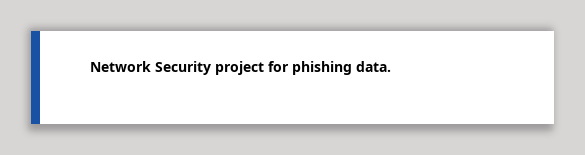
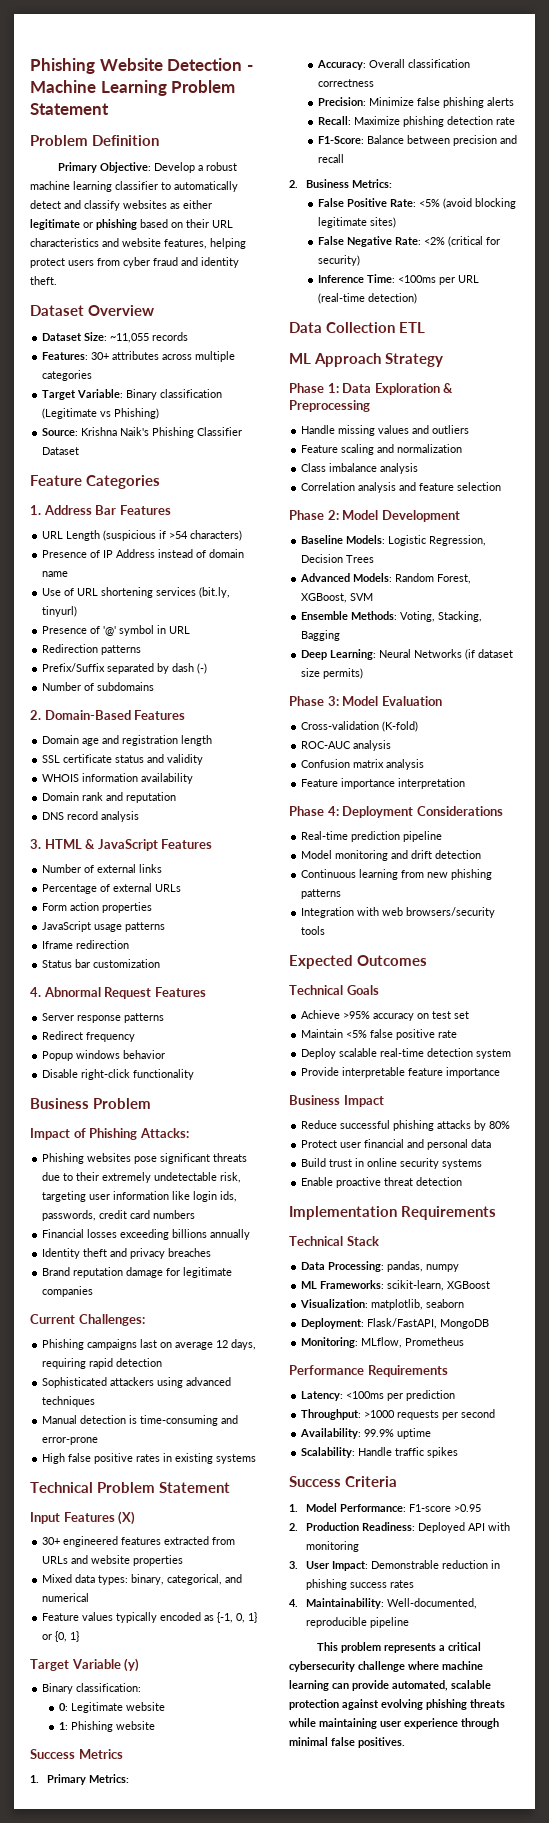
- Network Security project for phishing data.
+ Phishing Website Detection - Machine Learning Problem Statement
+ Problem Definition
+ Primary Objective: Develop a robust machine learning classifier to automatically detect and classify websites as either legitimate or phishing based on their URL characteristics and website features, helping protect users from cyber fraud and identity theft.
+ Dataset Overview
+ Dataset Size: ~11,055 records
+ Features: 30+ attributes across multiple categories
+ Target Variable: Binary classification (Legitimate vs Phishing)
+ Source: Krishna Naik's Phishing Classifier Dataset
+ Feature Categories
+ 1. Address Bar Features
+ URL Length (suspicious if >54 characters)
+ Presence of IP Address instead of domain name
+ Use of URL shortening services (bit.ly, tinyurl)
+ Presence of '@' symbol in URL
+ Redirection patterns
+ Prefix/Suffix separated by dash (-)
+ Number of subdomains
+ 2. Domain-Based Features
+ Domain age and registration length
+ SSL certificate status and validity
+ WHOIS information availability
+ Domain rank and reputation
+ DNS record analysis
+ 3. HTML & JavaScript Features
+ Number of external links
+ Percentage of external URLs
+ Form action properties
+ JavaScript usage patterns
+ Iframe redirection
+ Status bar customization
+ 4. Abnormal Request Features
+ Server response patterns
+ Redirect frequency
+ Popup windows behavior
+ Disable right-click functionality
+ Business Problem
+ Impact of Phishing Attacks:
+ Phishing websites pose significant threats due to their extremely undetectable risk, targeting user information like login ids, passwords, credit card numbers
+ Financial losses exceeding billions annually
+ Identity theft and privacy breaches
+ Brand reputation damage for legitimate companies
+ Current Challenges:
+ Phishing campaigns last on average 12 days, requiring rapid detection
+ Sophisticated attackers using advanced techniques
+ Manual detection is time-consuming and error-prone
+ High false positive rates in existing systems
+ Technical Problem Statement
+ Input Features (X)
+ 30+ engineered features extracted from URLs and website properties
+ Mixed data types: binary, categorical, and numerical
+ Feature values typically encoded as {-1, 0, 1} or {0, 1}
+ Target Variable (y)
+ Binary classification:
+ 0: Legitimate website
+ 1: Phishing website
+ Success Metrics
+ 1. Primary Metrics:
+ Accuracy: Overall classification correctness
+ Precision: Minimize false phishing alerts
+ Recall: Maximize phishing detection rate
+ F1-Score: Balance between precision and recall
+ 2. Business Metrics:
+ False Positive Rate: <5% (avoid blocking legitimate sites)
+ False Negative Rate: <2% (critical for security)
+ Inference Time: <100ms per URL (real-time detection)
+ Data Collection ETL
+ ML Approach Strategy
+ Phase 1: Data Exploration & Preprocessing
+ Handle missing values and outliers
+ Feature scaling and normalization
+ Class imbalance analysis
+ Correlation analysis and feature selection
+ Phase 2: Model Development
+ Baseline Models: Logistic Regression, Decision Trees
+ Advanced Models: Random Forest, XGBoost, SVM
+ Ensemble Methods: Voting, Stacking, Bagging
+ Deep Learning: Neural Networks (if dataset size permits)
+ Phase 3: Model Evaluation
+ Cross-validation (K-fold)
+ ROC-AUC analysis
+ Confusion matrix analysis
+ Feature importance interpretation
+ Phase 4: Deployment Considerations
+ Real-time prediction pipeline
+ Model monitoring and drift detection
+ Continuous learning from new phishing patterns
+ Integration with web browsers/security tools
+ Expected Outcomes
+ Technical Goals
+ Achieve >95% accuracy on test set
+ Maintain <5% false positive rate
+ Deploy scalable real-time detection system
+ Provide interpretable feature importance
+ Business Impact
+ Reduce successful phishing attacks by 80%
+ Protect user financial and personal data
+ Build trust in online security systems
+ Enable proactive threat detection
+ Implementation Requirements
+ Technical Stack
+ Data Processing: pandas, numpy
+ ML Frameworks: scikit-learn, XGBoost
+ Visualization: matplotlib, seaborn
+ Deployment: Flask/FastAPI, MongoDB
+ Monitoring: MLflow, Prometheus
+ Performance Requirements
+ Latency: <100ms per prediction
+ Throughput: >1000 requests per second
+ Availability: 99.9% uptime
+ Scalability: Handle traffic spikes
+ Success Criteria
+ 1. Model Performance: F1-score >0.95
+ 2. Production Readiness: Deployed API with monitoring
+ 3. User Impact: Demonstrable reduction in phishing success rates
+ 4. Maintainability: Well-documented, reproducible pipeline
+ This problem represents a critical cybersecurity challenge where machine learning can provide automated, scalable protection against evolving phishing threats while maintaining user experience through minimal false positives.

